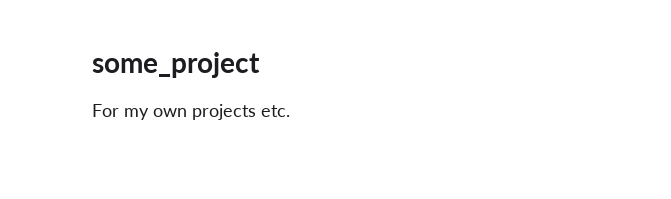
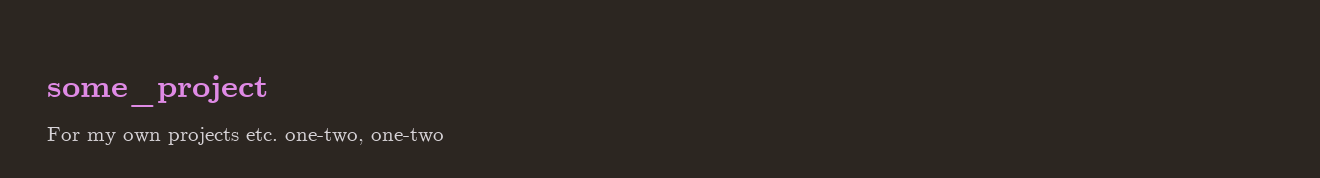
- For my own projects etc.
+ For my own projects etc. one-two, one-two

